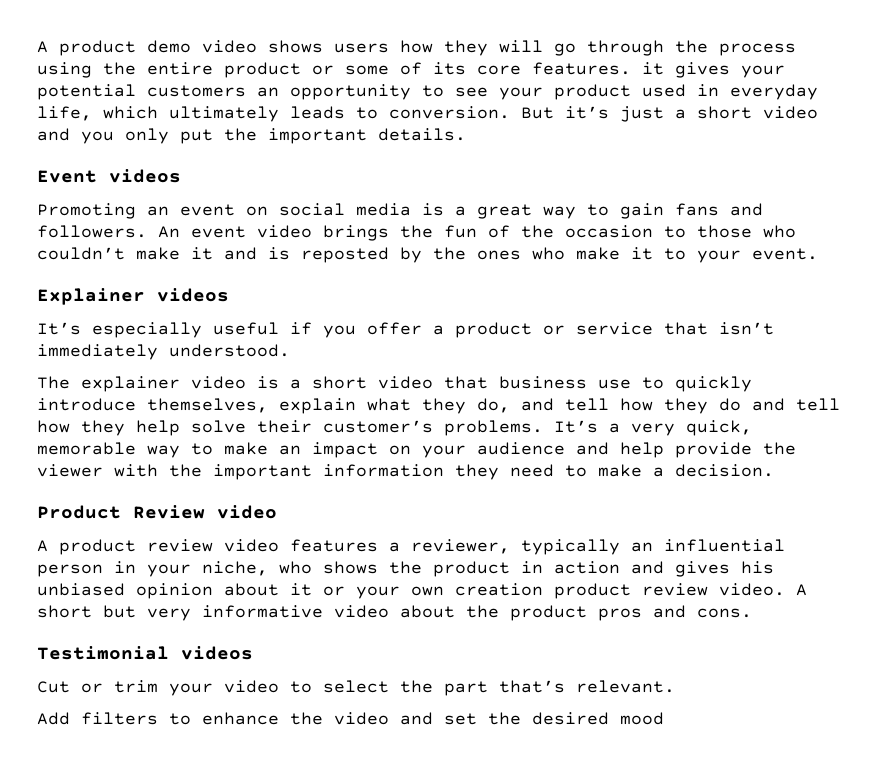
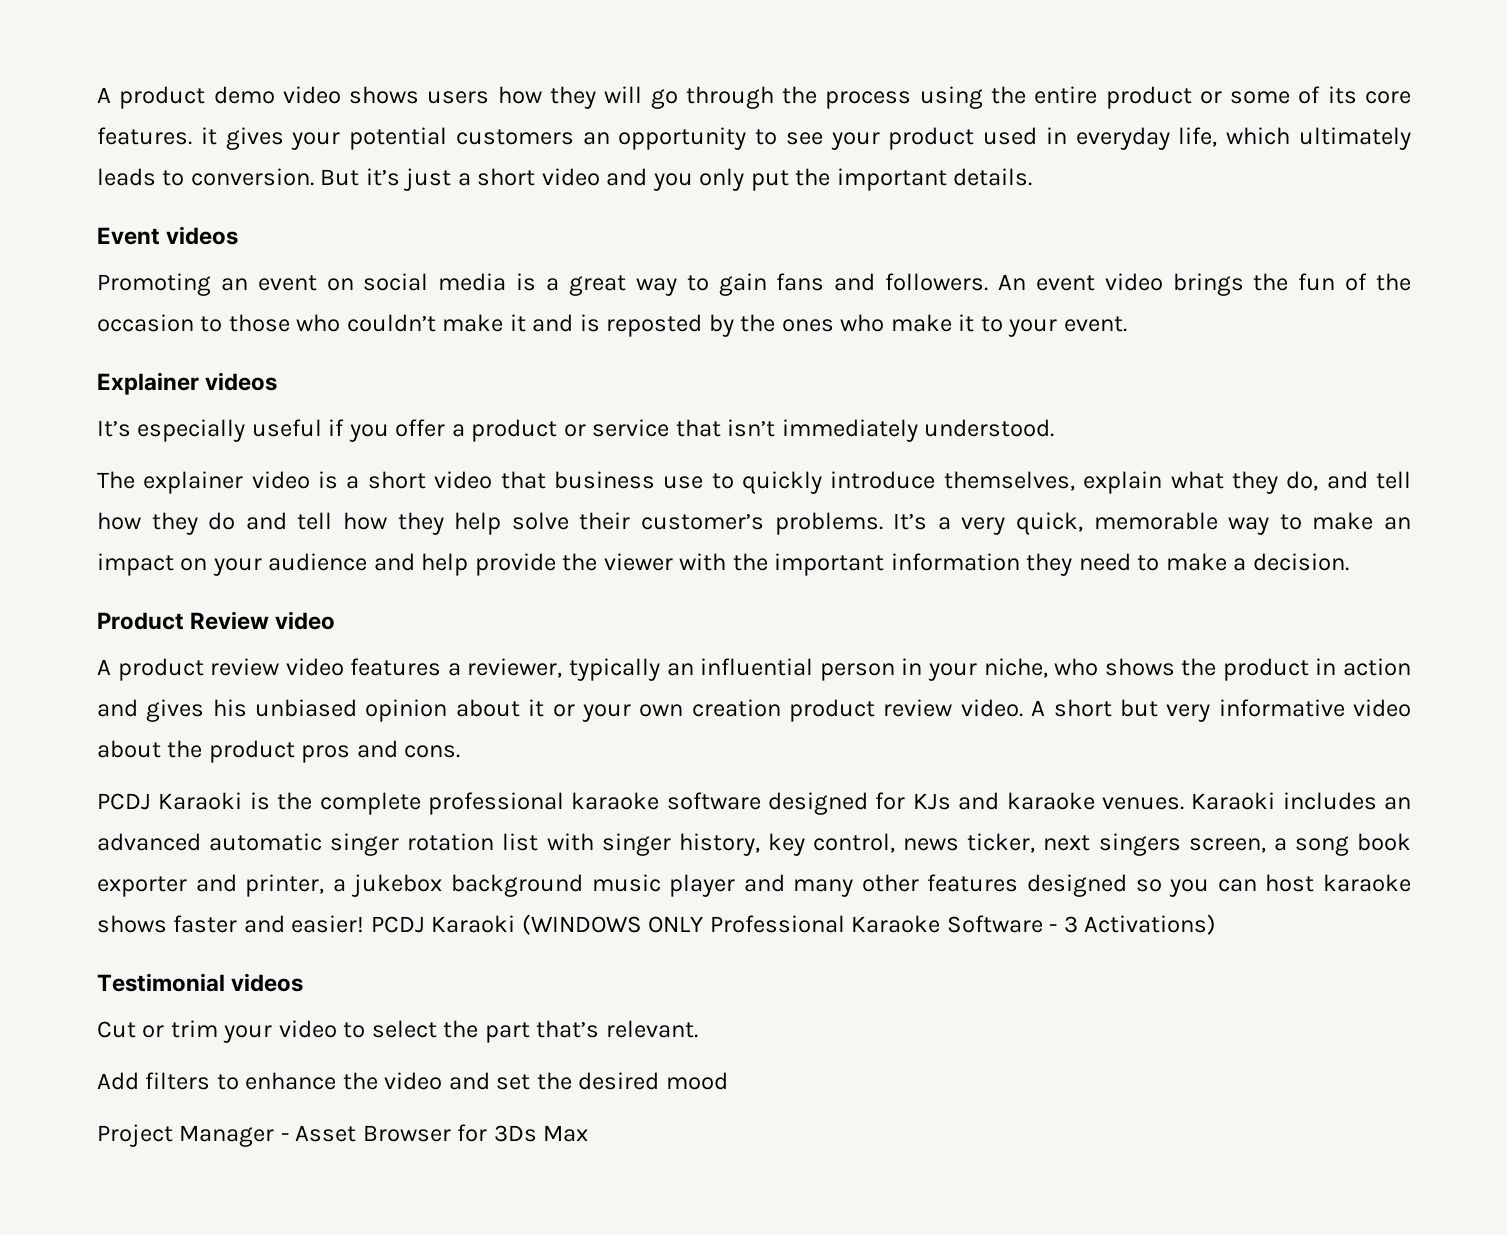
+ PCDJ Karaoki is the complete professional karaoke software designed for KJs and karaoke venues. Karaoki includes an advanced automatic singer rotation list with singer history, key control, news ticker, next singers screen, a song book exporter and printer, a jukebox background music player and many other features designed so you can host karaoke shows faster and easier! PCDJ Karaoki (WINDOWS ONLY Professional Karaoke Software - 3 Activations)
+ Project Manager - Asset Browser for 3Ds Max

